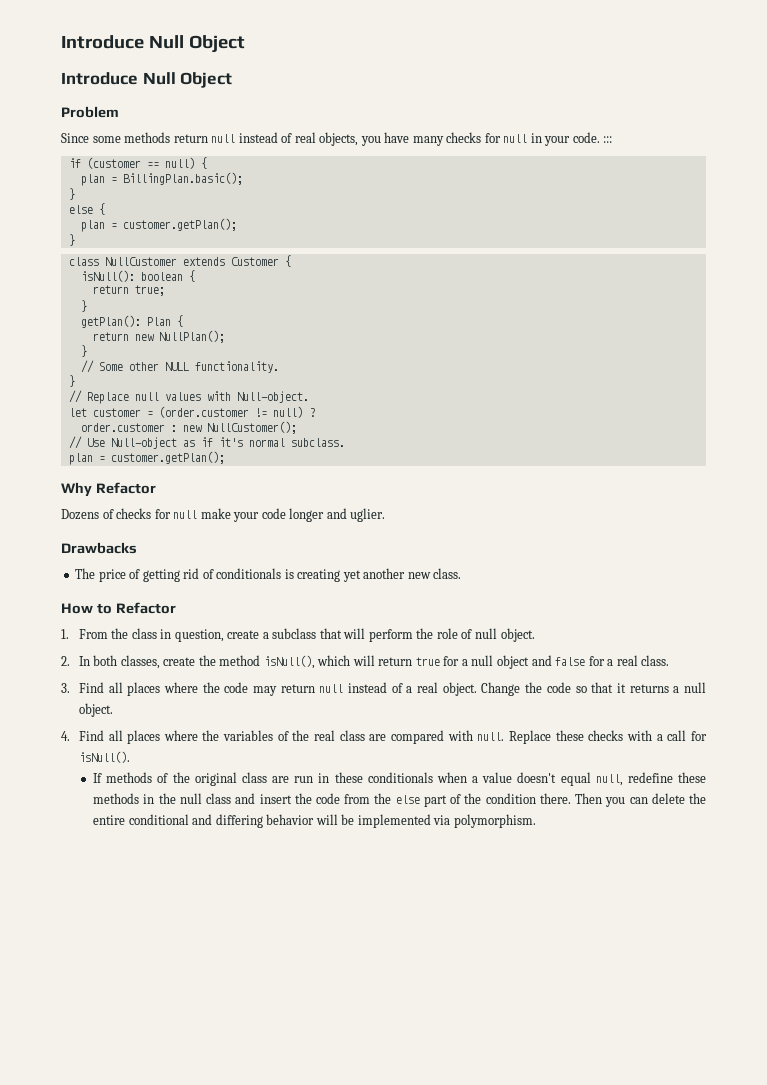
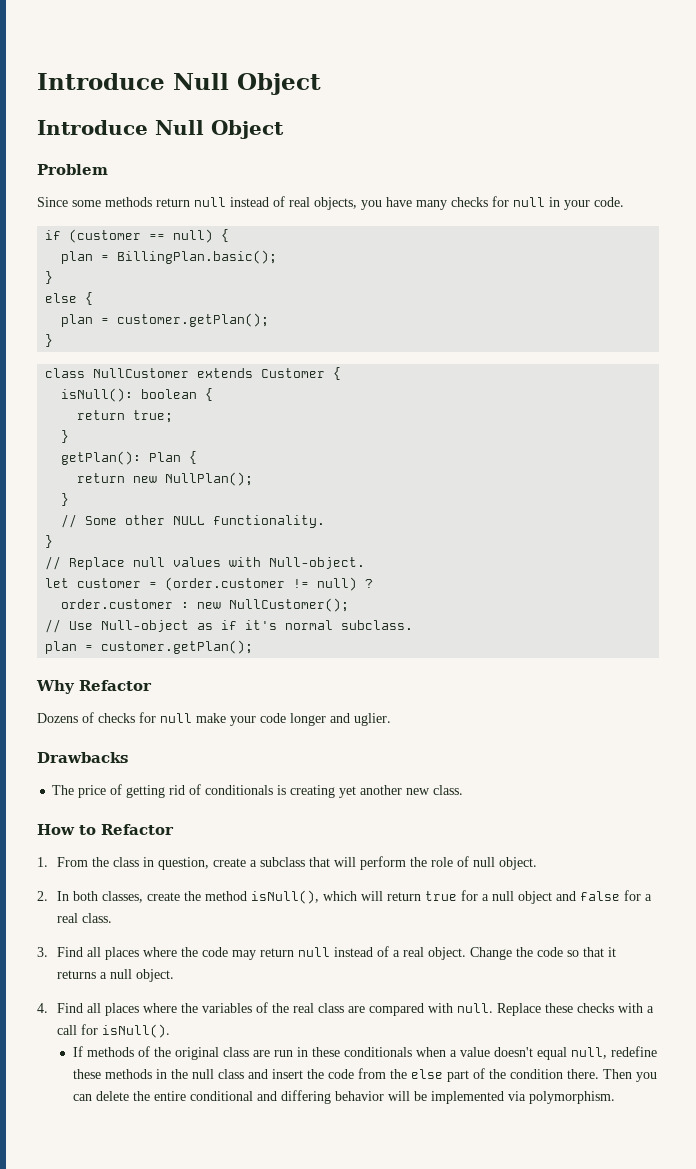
- Since some methods return null instead of real objects, you have many checks for null in your code. :::
+ Since some methods return null instead of real objects, you have many checks for null in your code.

